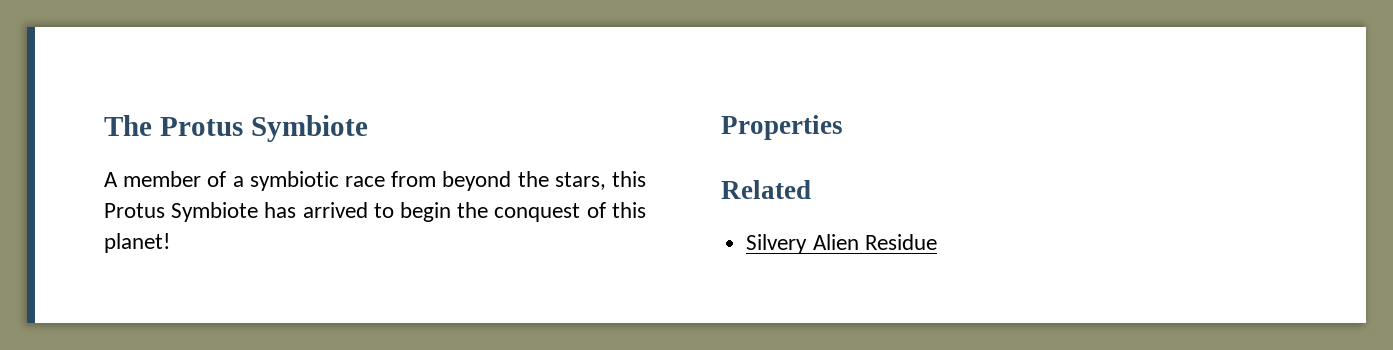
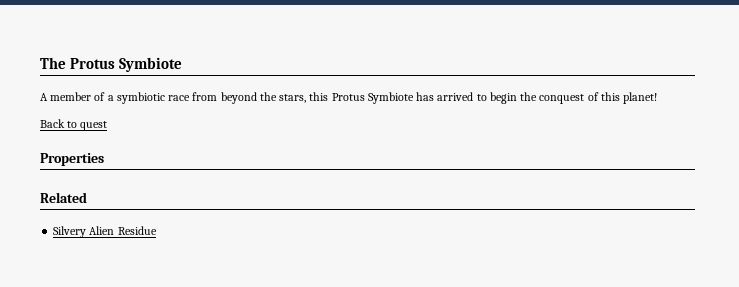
+ Back to quest

